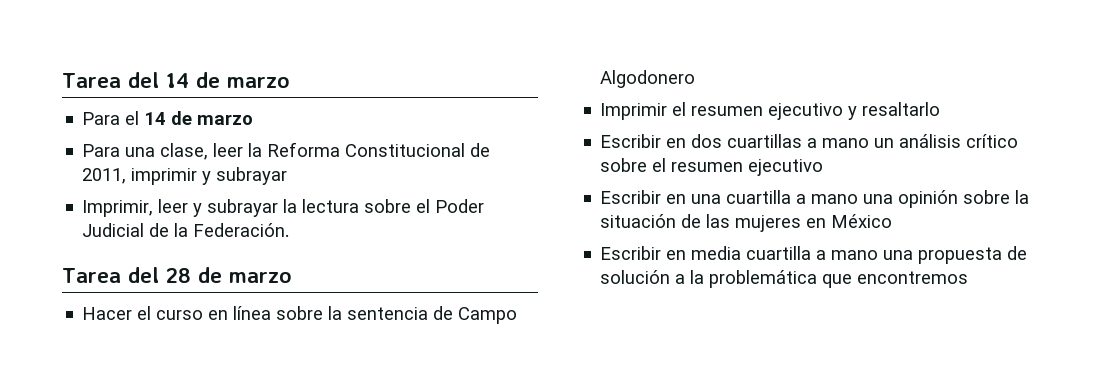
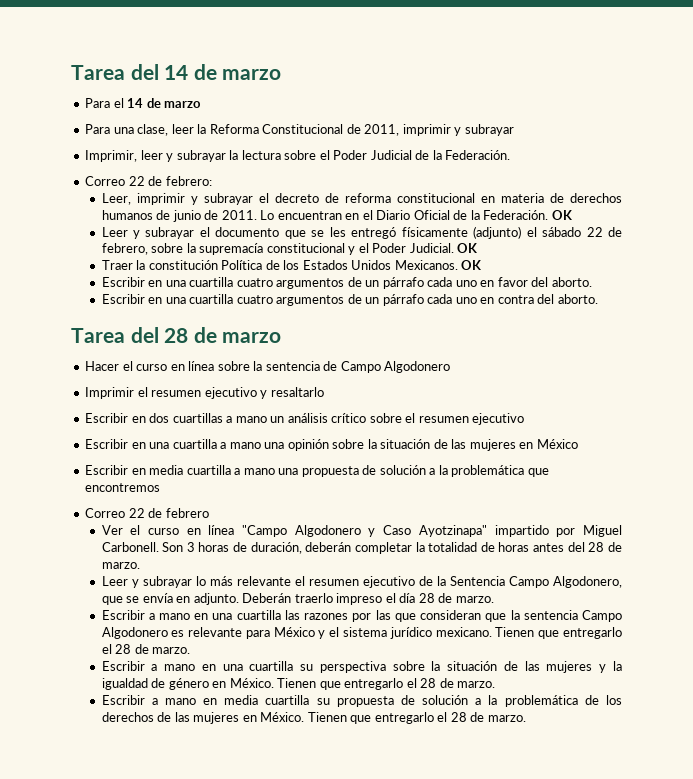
+ Correo 22 de febrero:
+ Leer, imprimir y subrayar el decreto de reforma constitucional en materia de derechos humanos de junio de 2011. Lo encuentran en el Diario Oficial de la Federación. OK
+ Leer y subrayar el documento que se les entregó físicamente (adjunto) el sábado 22 de febrero, sobre la supremacía constitucional y el Poder Judicial. OK
+ Traer la constitución Política de los Estados Unidos Mexicanos. OK
+ Escribir en una cuartilla cuatro argumentos de un párrafo cada uno en favor del aborto.
+ Escribir en una cuartilla cuatro argumentos de un párrafo cada uno en contra del aborto.
+ Correo 22 de febrero
+ Ver el curso en línea "Campo Algodonero y Caso Ayotzinapa" impartido por Miguel Carbonell. Son 3 horas de duración, deberán completar la totalidad de horas antes del 28 de marzo.
+ Leer y subrayar lo más relevante el resumen ejecutivo de la Sentencia Campo Algodonero, que se envía en adjunto. Deberán traerlo impreso el día 28 de marzo.
+ Escribir a mano en una cuartilla las razones por las que consideran que la sentencia Campo Algodonero es relevante para México y el sistema jurídico mexicano. Tienen que entregarlo el 28 de marzo.
+ Escribir a mano en una cuartilla su perspectiva sobre la situación de las mujeres y la igualdad de género en México. Tienen que entregarlo el 28 de marzo.
+ Escribir a mano en media cuartilla su propuesta de solución a la problemática de los derechos de las mujeres en México. Tienen que entregarlo el 28 de marzo.

